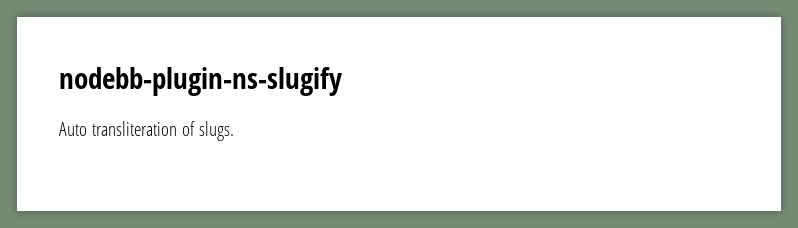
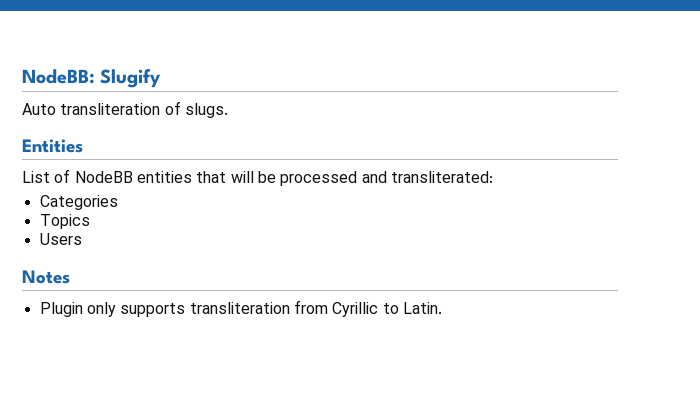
- nodebb-plugin-ns-slugify
+ NodeBB: Slugify
+ Entities
+ List of NodeBB entities that will be processed and transliterated:
+ Categories
+ Topics
+ Users
+ Notes
+ Plugin only supports transliteration from Cyrillic to Latin.

